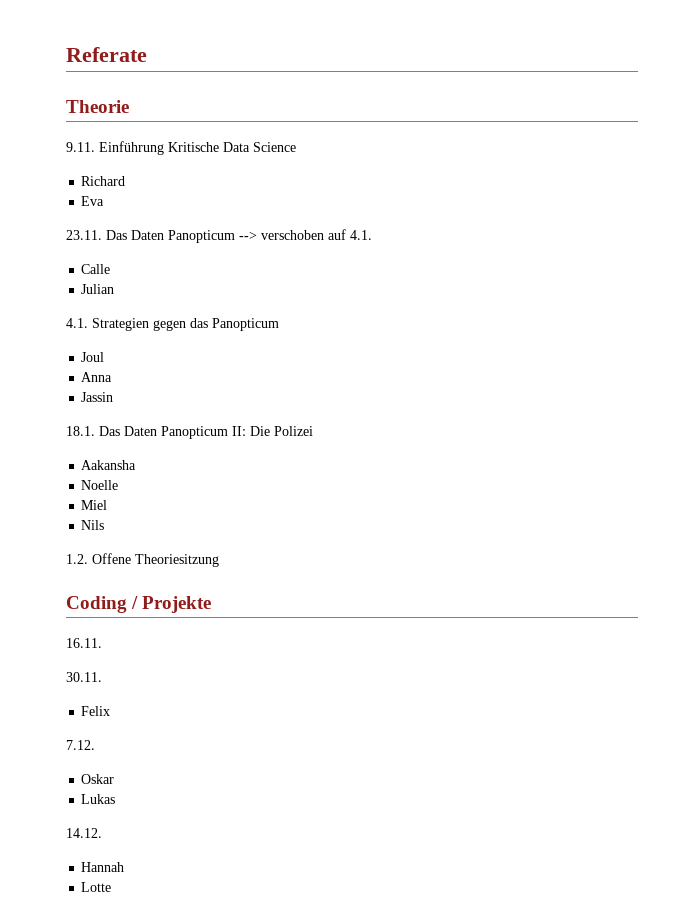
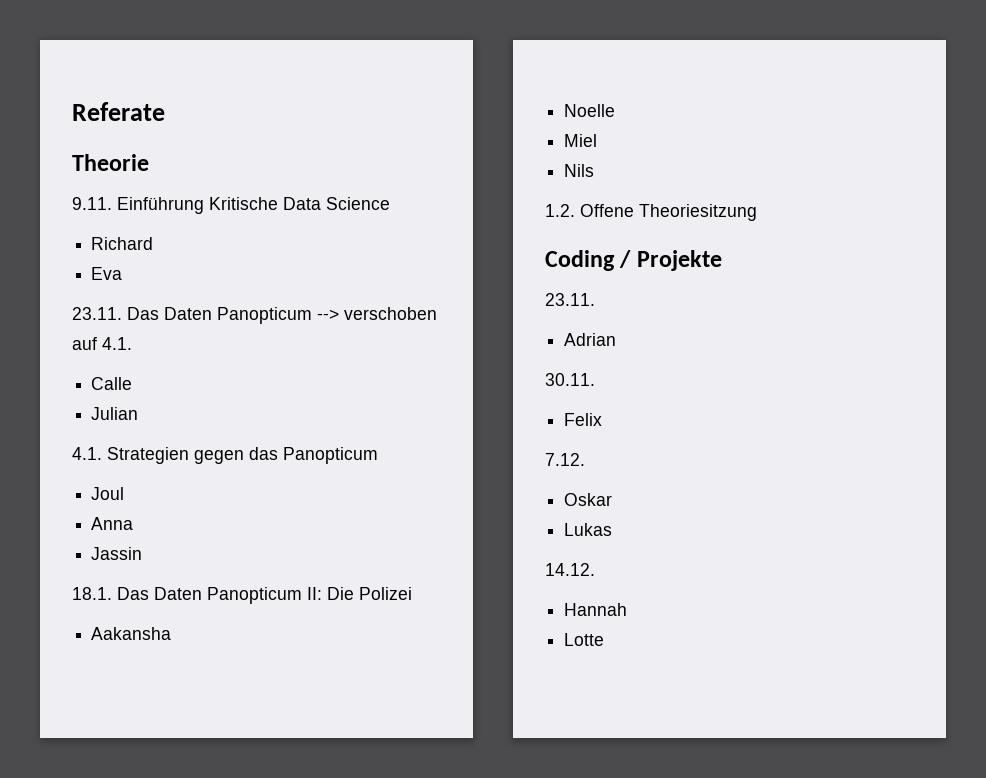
  Coding / Projekte
- 16.11.
+ 23.11.
+ Adrian

